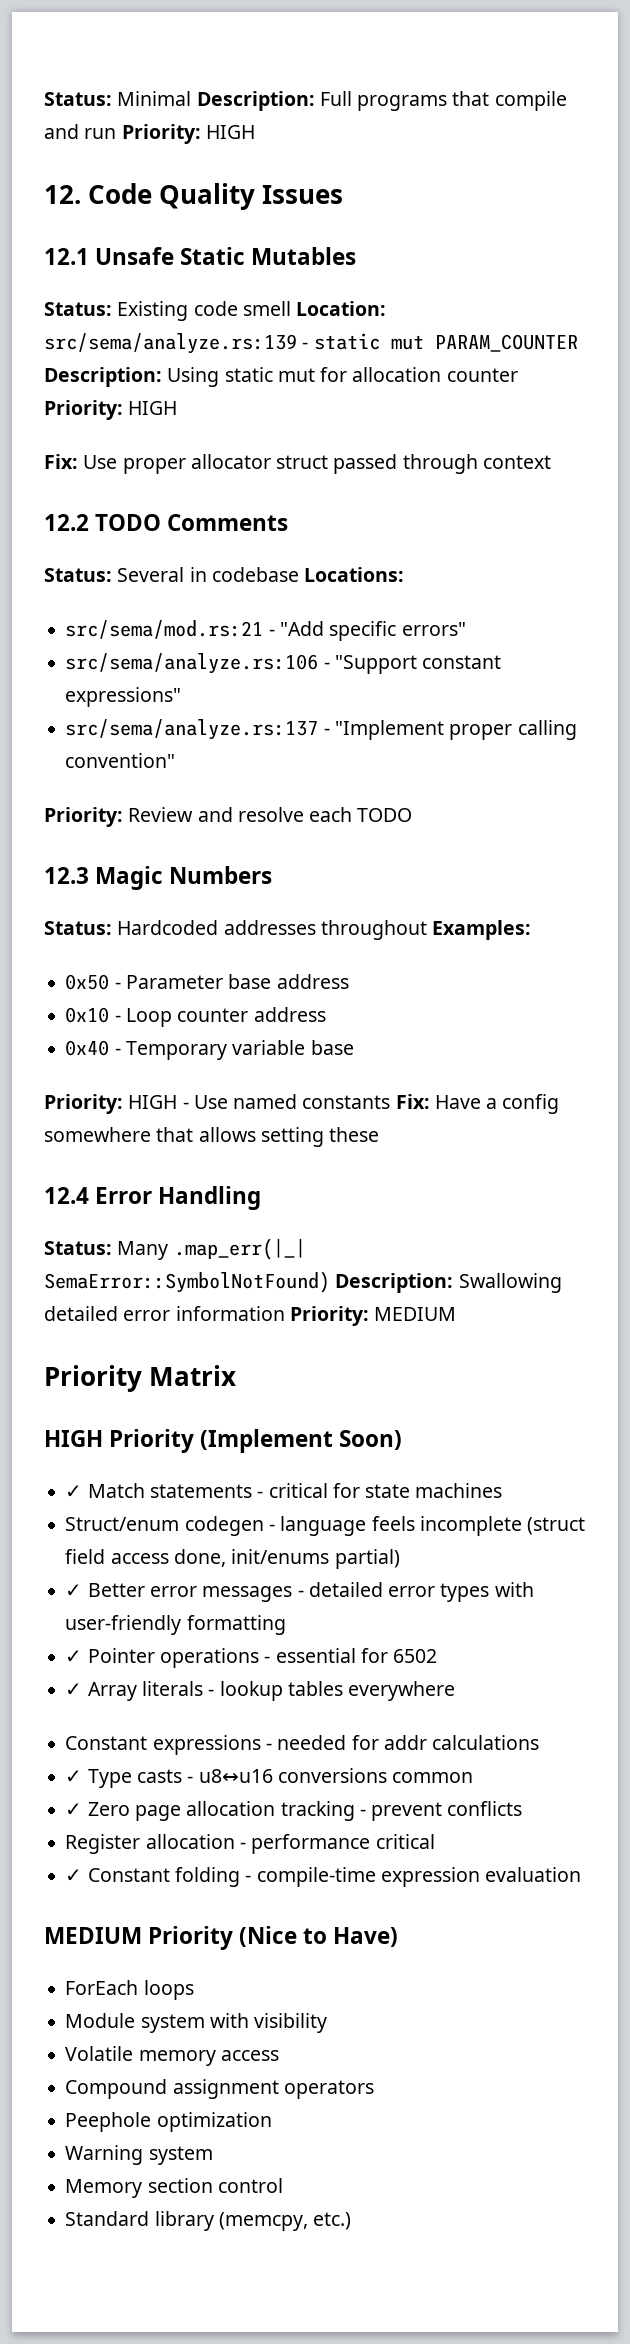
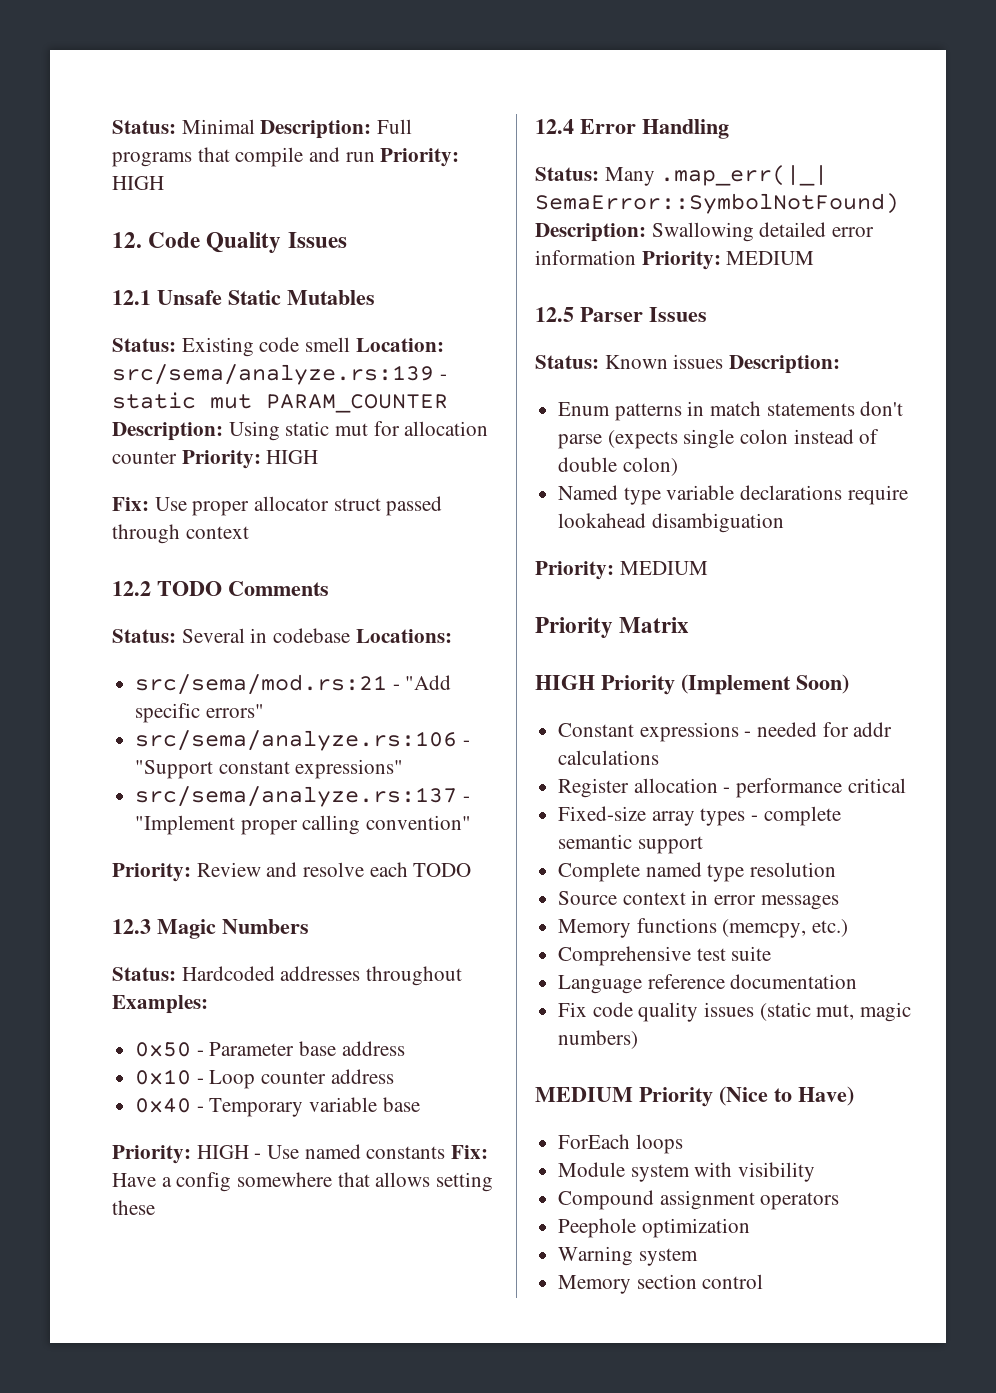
+ 12.5 Parser Issues
+ Status: Known issues Description:
+ Enum patterns in match statements don't parse (expects single colon instead of double colon)
+ Named type variable declarations require lookahead disambiguation
+ Priority: MEDIUM
- ✓ Match statements - critical for state machines
- Struct/enum codegen - language feels incomplete (struct field access done, init/enums partial)
- ✓ Better error messages - detailed error types with user-friendly formatting
- ✓ Pointer operations - essential for 6502
- ✓ Array literals - lookup tables everywhere
- ✓ Type casts - u8↔u16 conversions common
- ✓ Zero page allocation tracking - prevent conflicts
- ✓ Constant folding - compile-time expression evaluation
+ Fixed-size array types - complete semantic support
+ Complete named type resolution
+ Source context in error messages
+ Memory functions (memcpy, etc.)
+ Comprehensive test suite
+ Language reference documentation
+ Fix code quality issues (static mut, magic numbers)
- Volatile memory access
- Standard library (memcpy, etc.)

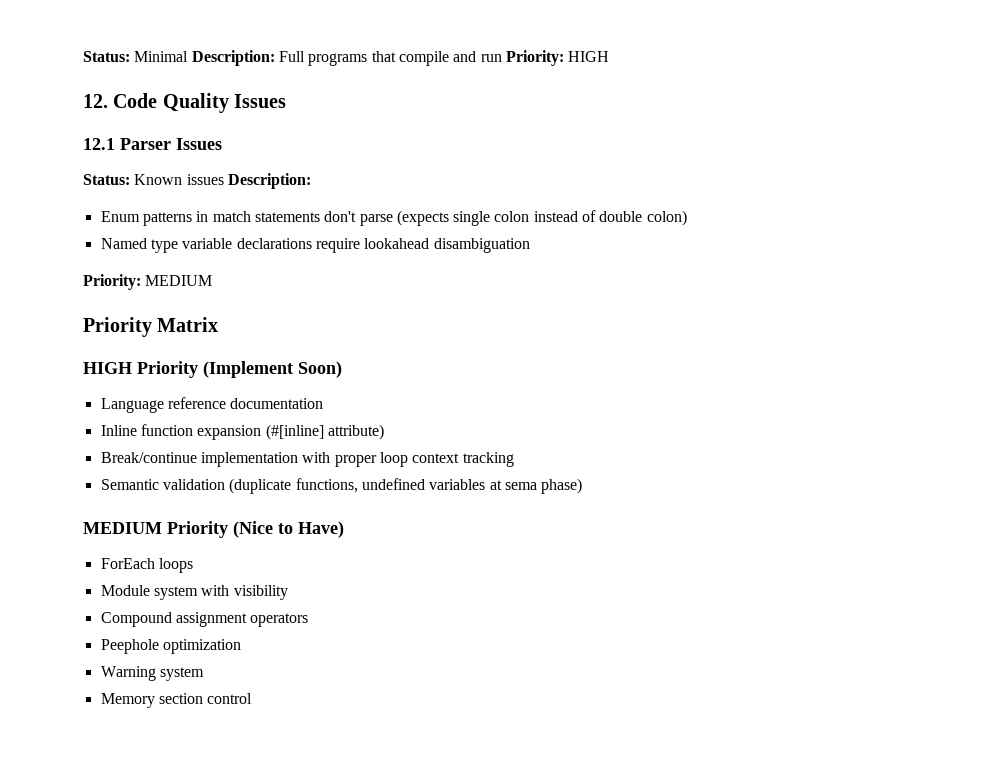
- 12.1 Unsafe Static Mutables
- Status: Existing code smell Location: src/sema/analyze.rs:139 - static mut PARAM_COUNTER Description: Using static mut for allocation counter Priority: HIGH
- Fix: Use proper allocator struct passed through context
- 12.2 TODO Comments
- Status: Several in codebase Locations:
- src/sema/mod.rs:21 - "Add specific errors"
- src/sema/analyze.rs:106 - "Support constant expressions"
- src/sema/analyze.rs:137 - "Implement proper calling convention"
- Priority: Review and resolve each TODO
- 12.3 Magic Numbers
- Status: Hardcoded addresses throughout Examples:
- 0x50 - Parameter base address
- 0x10 - Loop counter address
- 0x40 - Temporary variable base
- Priority: HIGH - Use named constants Fix: Have a config somewhere that allows setting these
- 12.4 Error Handling
- Status: Many .map_err(|_| SemaError::SymbolNotFound) Description: Swallowing detailed error information Priority: MEDIUM
- 12.5 Parser Issues
+ 12.1 Parser Issues
- Constant expressions - needed for addr calculations
- Register allocation - performance critical
- Fixed-size array types - complete semantic support
- Complete named type resolution
- Source context in error messages
- Memory functions (memcpy, etc.)
- Comprehensive test suite
  Language reference documentation
- Fix code quality issues (static mut, magic numbers)
+ Inline function expansion (#[inline] attribute)
+ Break/continue implementation with proper loop context tracking
+ Semantic validation (duplicate functions, undefined variables at sema phase)

